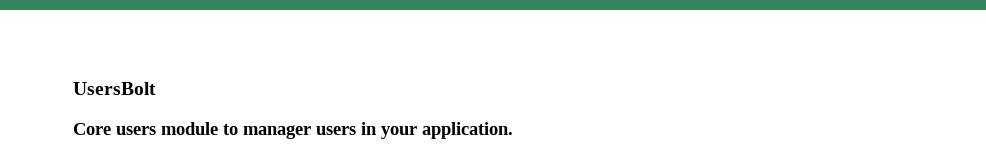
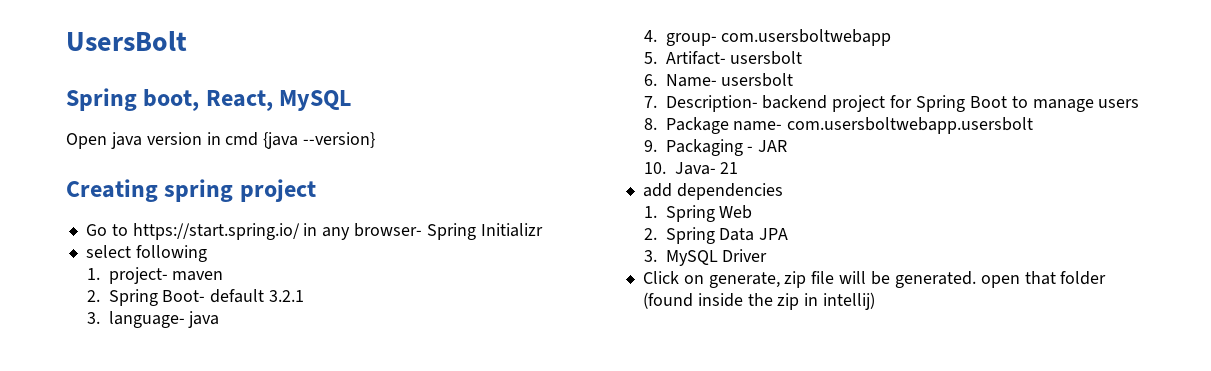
- Core users module to manager users in your application.
+ Spring boot, React, MySQL
+ Open java version in cmd {java --version}
+ Creating spring project
+ Go to https://start.spring.io/ in any browser- Spring Initializr
+ select following
+ 1. project- maven
+ 2. Spring Boot- default 3.2.1
+ 3. language- java
+ 4. group- com.usersboltwebapp
+ 5. Artifact- usersbolt
+ 6. Name- usersbolt
+ 7. Description- backend project for Spring Boot to manage users
+ 8. Package name- com.usersboltwebapp.usersbolt
+ 9. Packaging - JAR
+ 10. Java- 21
+ add dependencies
+ 1. Spring Web
+ 2. Spring Data JPA
+ 3. MySQL Driver
+ Click on generate, zip file will be generated. open that folder (found inside the zip in intellij)

